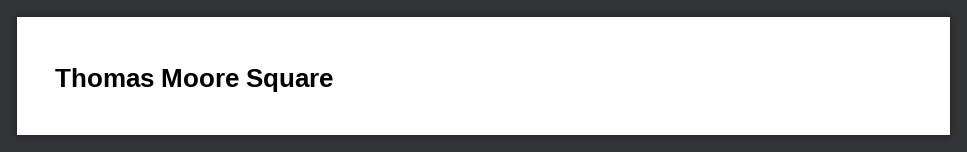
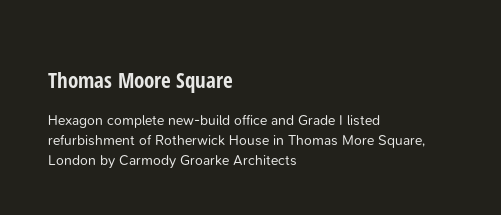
+ Hexagon complete new-build office and Grade I listed refurbishment of Rotherwick House in Thomas More Square, London by Carmody Groarke Architects

